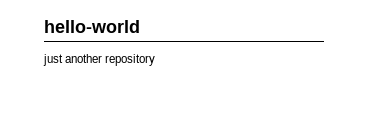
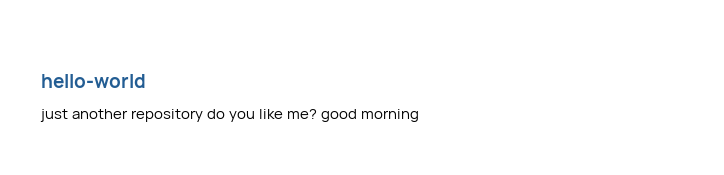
- just another repository
+ just another repository do you like me? good morning

